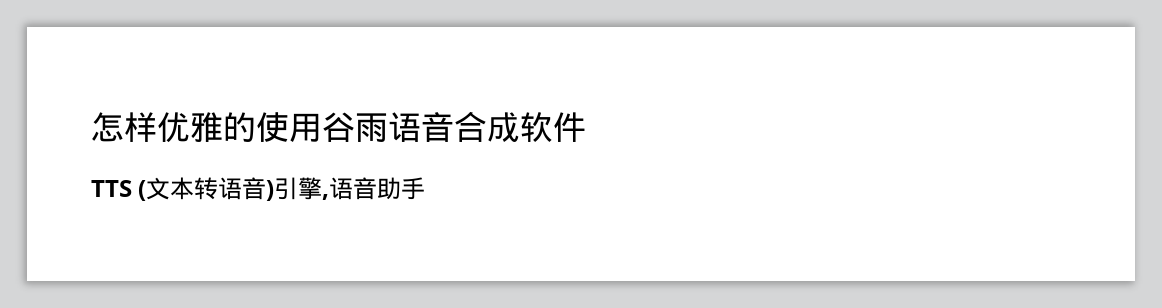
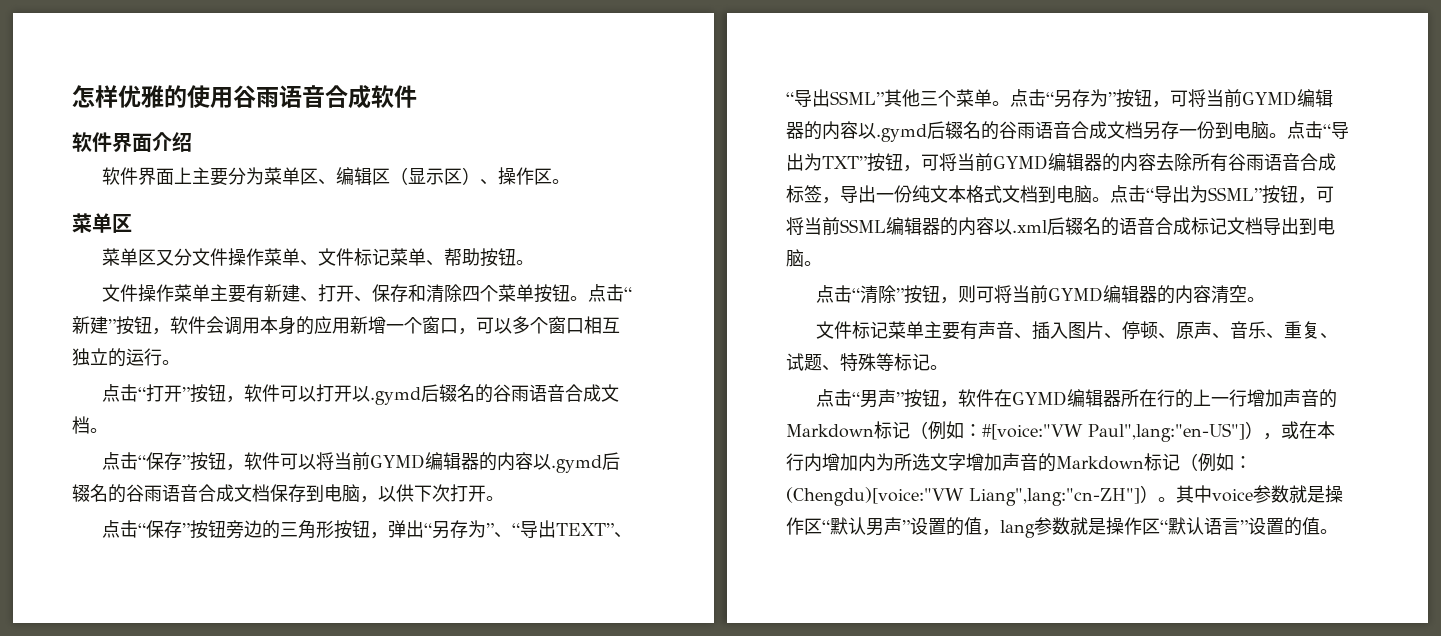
- TTS (文本转语音)引擎,语音助手
+ 软件界面介绍
+ 软件界面上主要分为菜单区、编辑区（显示区）、操作区。
+ 菜单区
+ 菜单区又分文件操作菜单、文件标记菜单、帮助按钮。
+ 文件操作菜单主要有新建、打开、保存和清除四个菜单按钮。点击“新建”按钮，软件会调用本身的应用新增一个窗口，可以多个窗口相互独立的运行。
+ 点击“打开”按钮，软件可以打开以.gymd后辍名的谷雨语音合成文档。
+ 点击“保存”按钮，软件可以将当前GYMD编辑器的内容以.gymd后辍名的谷雨语音合成文档保存到电脑，以供下次打开。
+ 点击“保存”按钮旁边的三角形按钮，弹出“另存为”、“导出TEXT”、“导出SSML”其他三个菜单。点击“另存为”按钮，可将当前GYMD编辑器的内容以.gymd后辍名的谷雨语音合成文档另存一份到电脑。点击“导出为TXT”按钮，可将当前GYMD编辑器的内容去除所有谷雨语音合成标签，导出一份纯文本格式文档到电脑。点击“导出为SSML”按钮，可将当前SSML编辑器的内容以.xml后辍名的语音合成标记文档导出到电脑。
+ 点击“清除”按钮，则可将当前GYMD编辑器的内容清空。
+ 文件标记菜单主要有声音、插入图片、停顿、原声、音乐、重复、试题、特殊等标记。
+ 点击“男声”按钮，软件在GYMD编辑器所在行的上一行增加声音的Markdown标记（例如：#[voice:"VW Paul",lang:"en-US"]），或在本行内增加内为所选文字增加声音的Markdown标记（例如：(Chengdu)[voice:"VW Liang",lang:"cn-ZH"]）。其中voice参数就是操作区“默认男声”设置的值，lang参数就是操作区“默认语言”设置的值。

